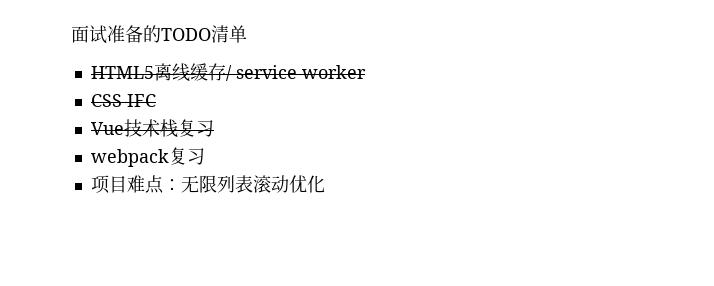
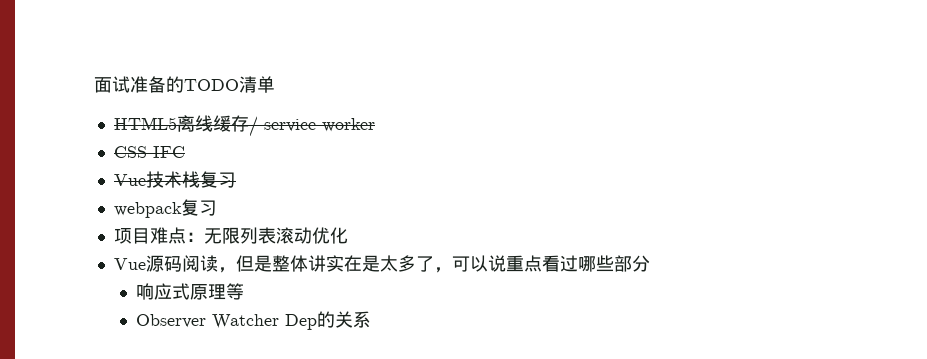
+ Vue源码阅读，但是整体讲实在是太多了，可以说重点看过哪些部分
+ 响应式原理等
+ Observer Watcher Dep的关系

